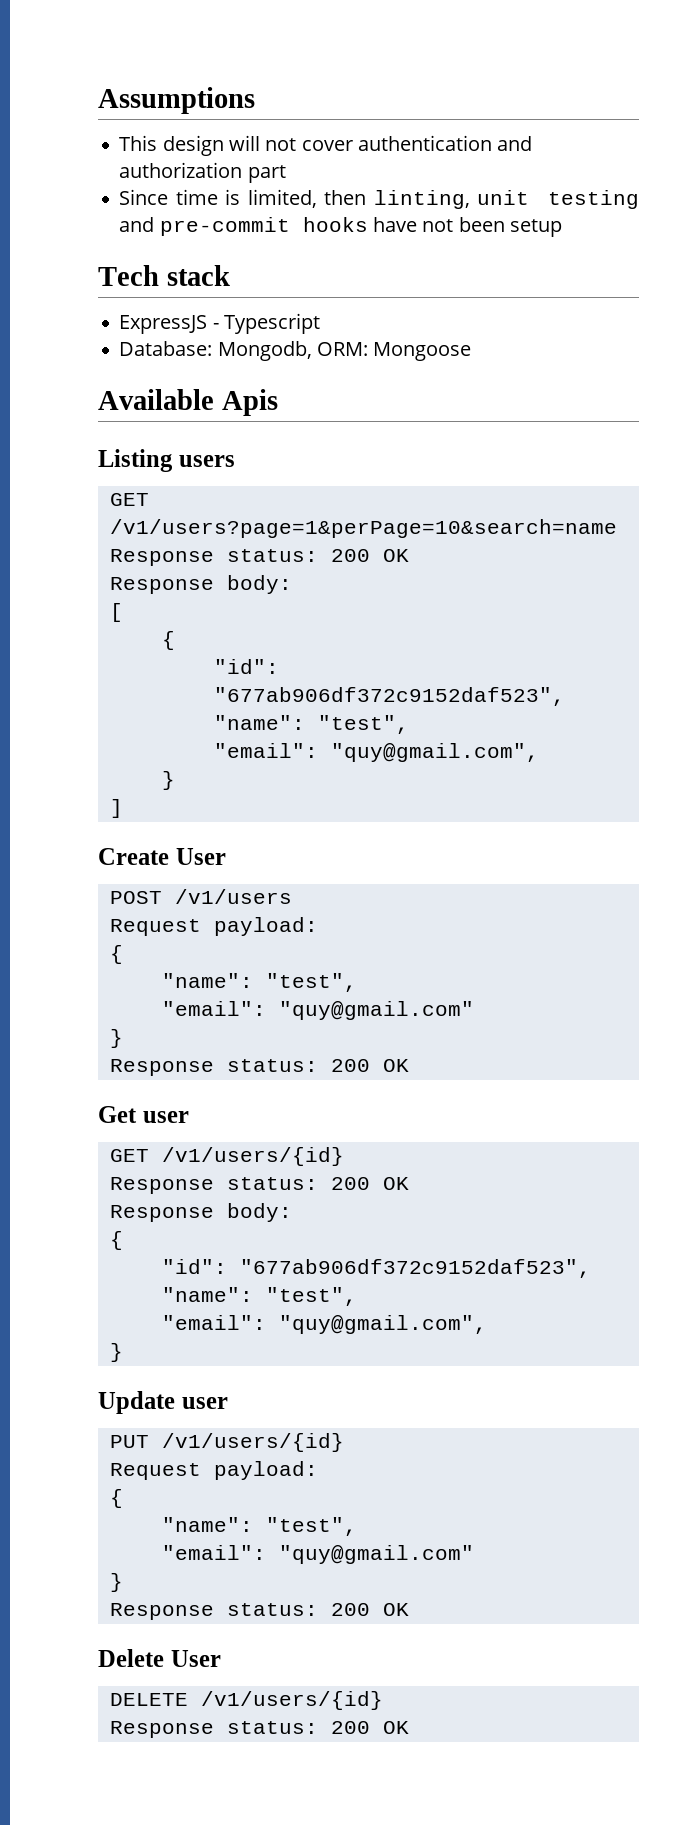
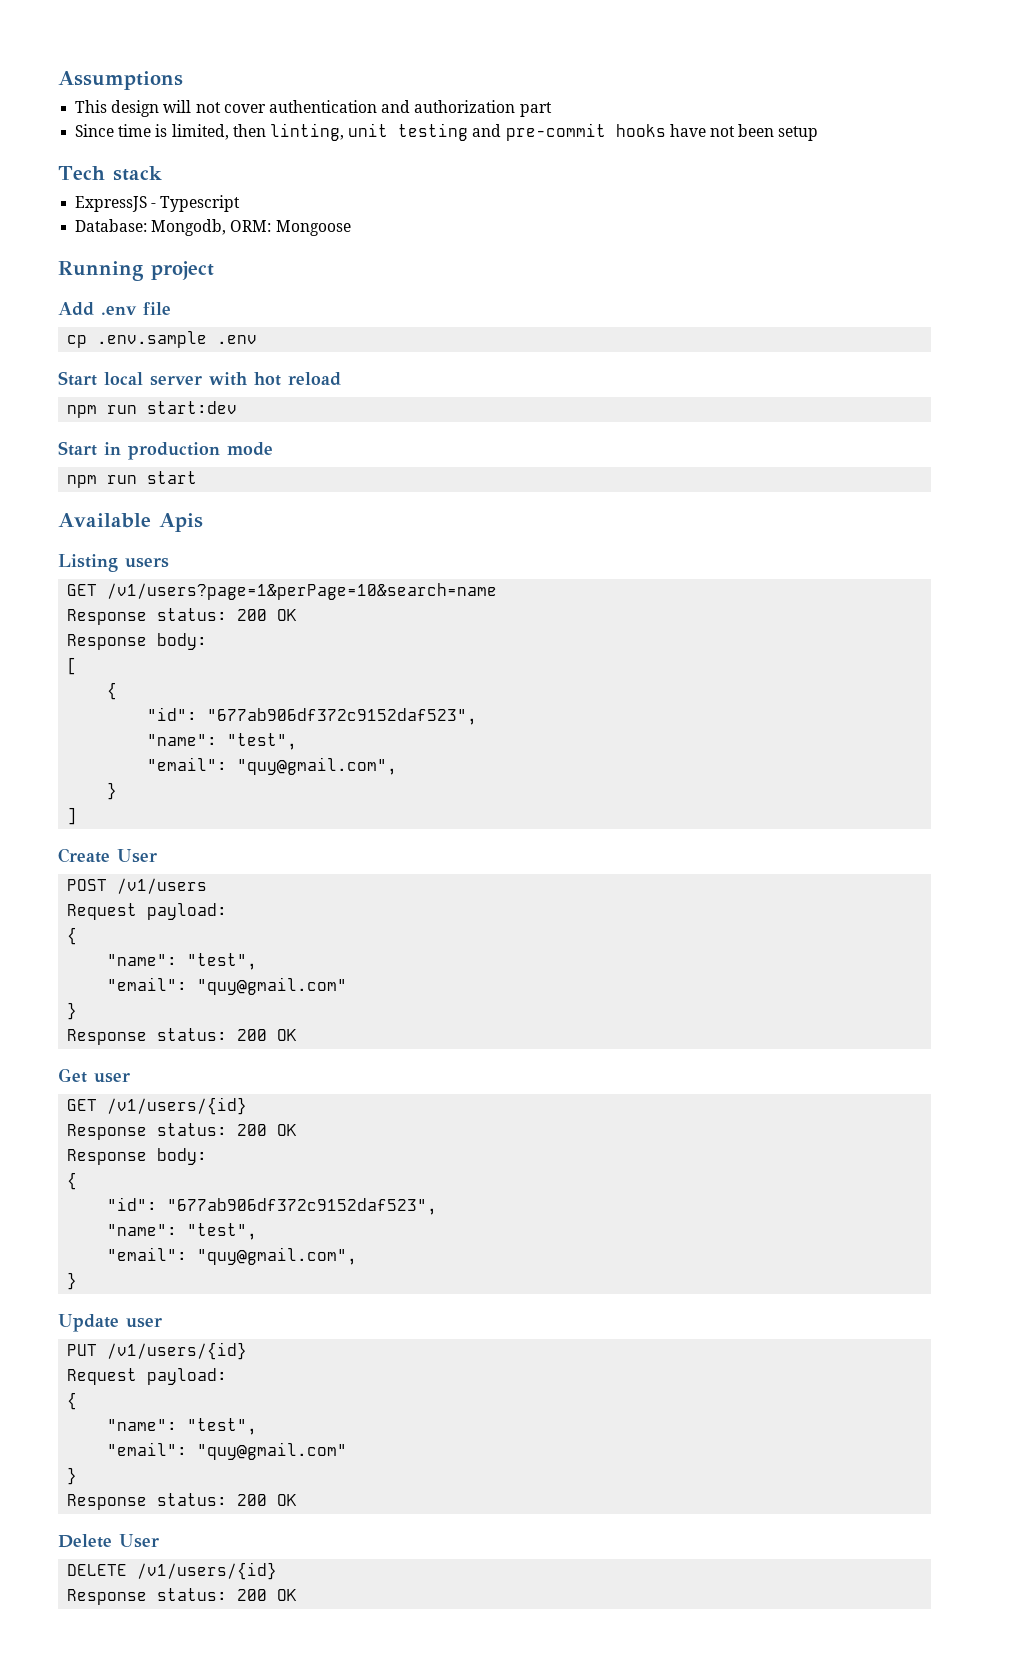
+ Running project
+ Add .env file
+ cp .env.sample .env
+ Start local server with hot reload
+ npm run start:dev
+ Start in production mode
+ npm run start

